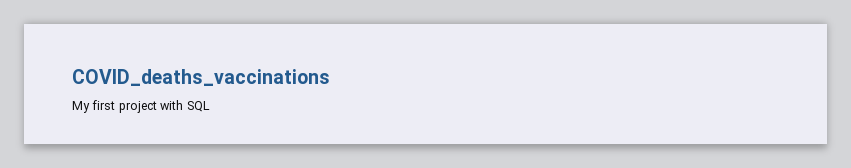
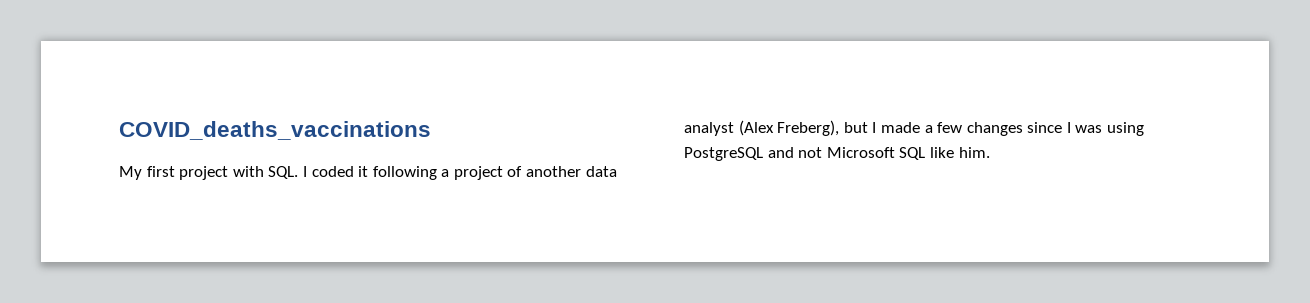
- My first project with SQL
+ My first project with SQL. I coded it following a project of another data analyst (Alex Freberg), but I made a few changes since I was using PostgreSQL and not Microsoft SQL like him.

